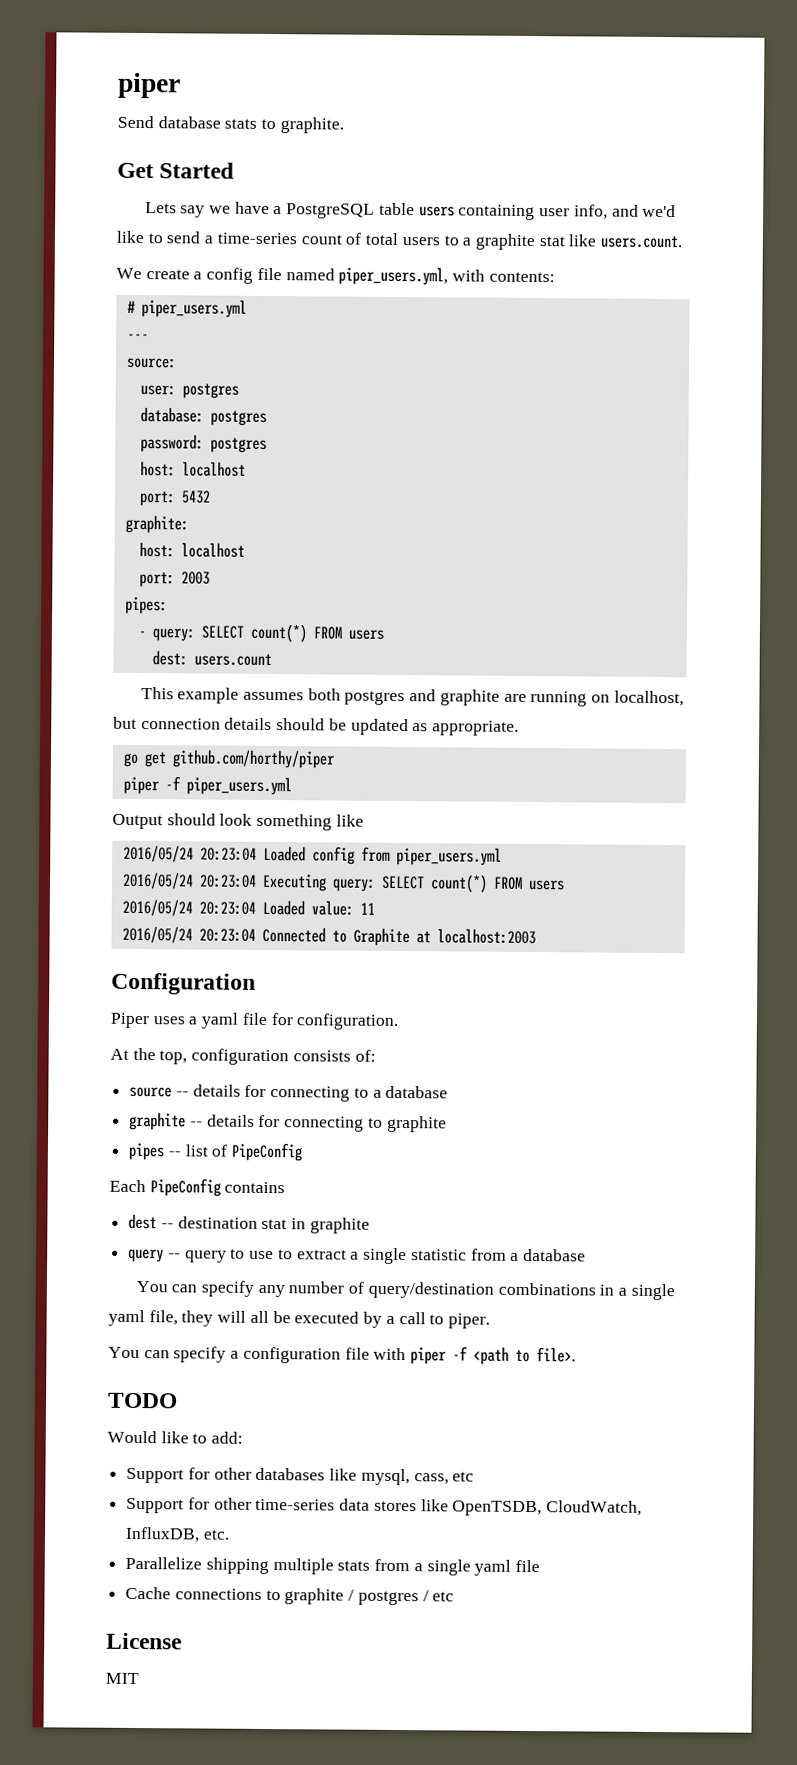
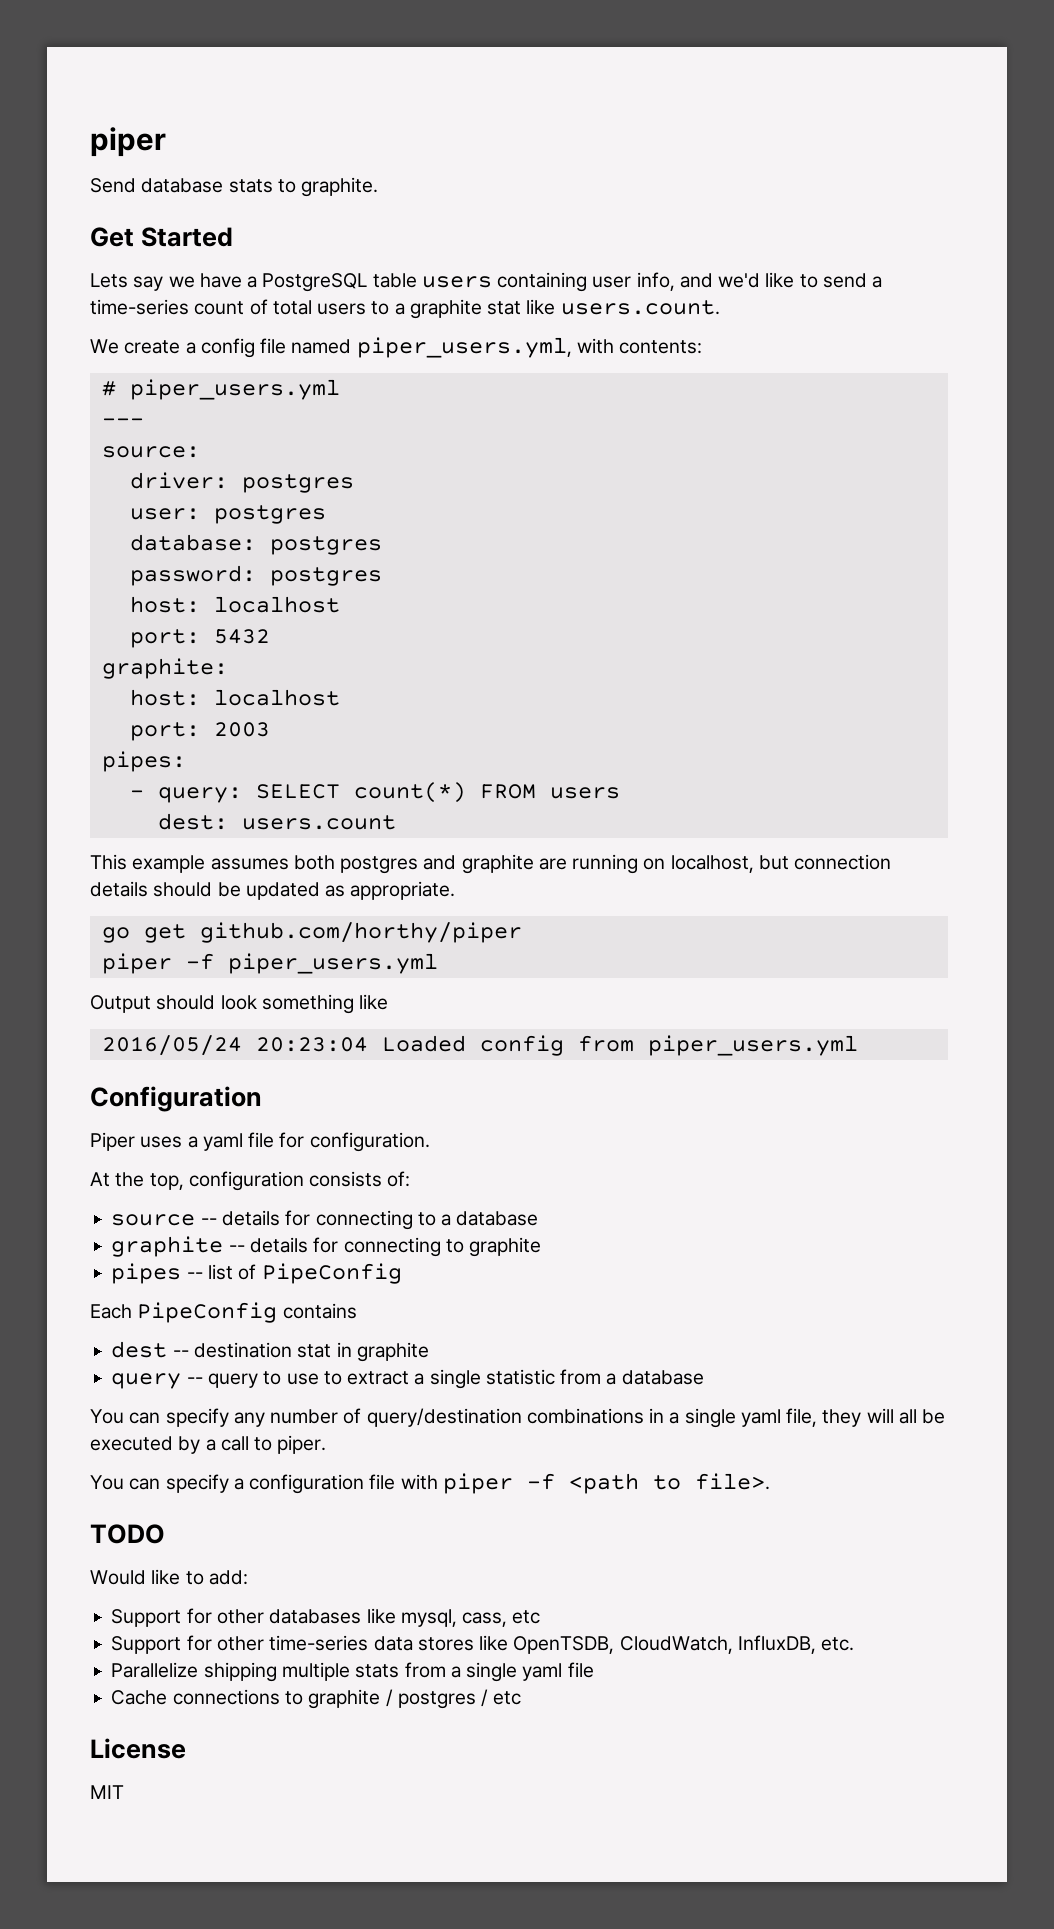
+ driver: postgres
- 2016/05/24 20:23:04 Executing query: SELECT count(*) FROM users
- 2016/05/24 20:23:04 Loaded value: 11
- 2016/05/24 20:23:04 Connected to Graphite at localhost:2003

